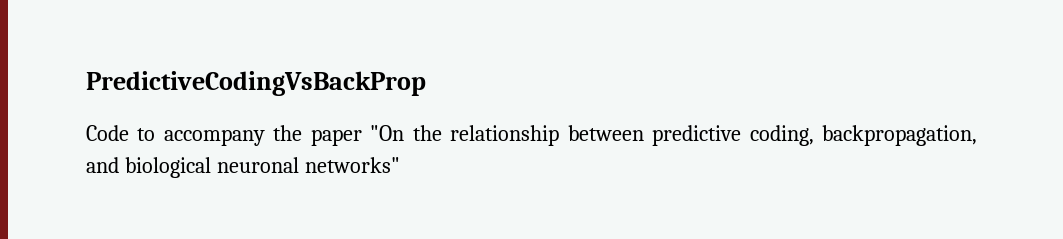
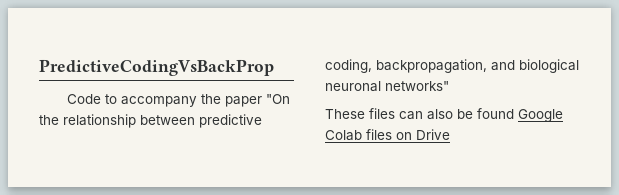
+ These files can also be found Google Colab files on Drive

